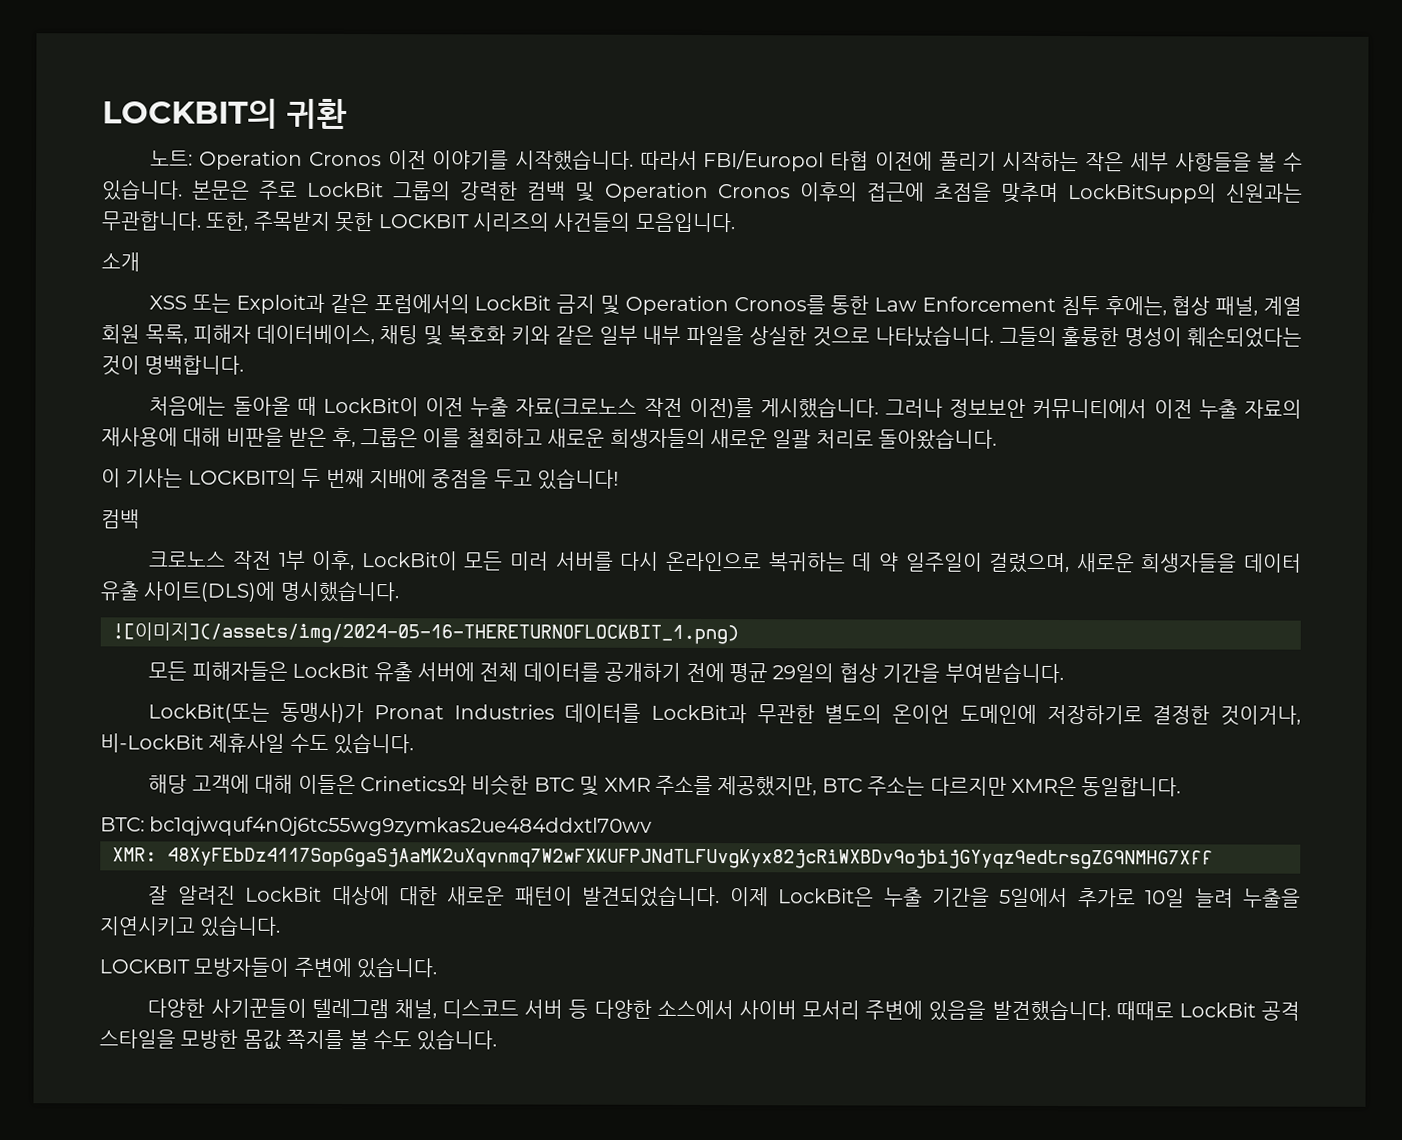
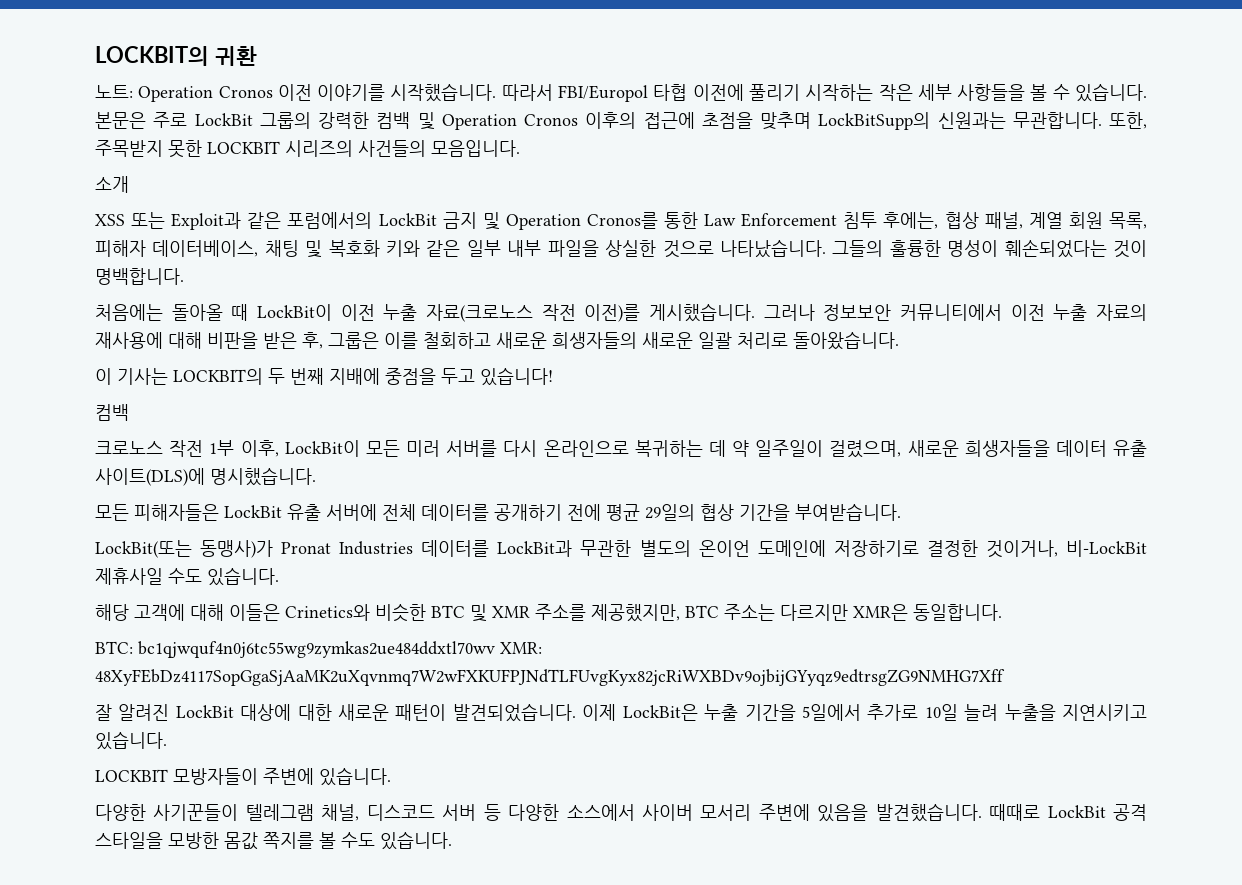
- ![이미지](/assets/img/2024-05-16-THERETURNOFLOCKBIT_1.png)
- BTC: bc1qjwquf4n0j6tc55wg9zymkas2ue484ddxtl70wv
- XMR: 48XyFEbDz4117SopGgaSjAaMK2uXqvnmq7W2wFXKUFPJNdTLFUvgKyx82jcRiWXBDv9ojbijGYyqz9edtrsgZG9NMHG7Xff
+ BTC: bc1qjwquf4n0j6tc55wg9zymkas2ue484ddxtl70wv XMR: 48XyFEbDz4117SopGgaSjAaMK2uXqvnmq7W2wFXKUFPJNdTLFUvgKyx82jcRiWXBDv9ojbijGYyqz9edtrsgZG9NMHG7Xff

